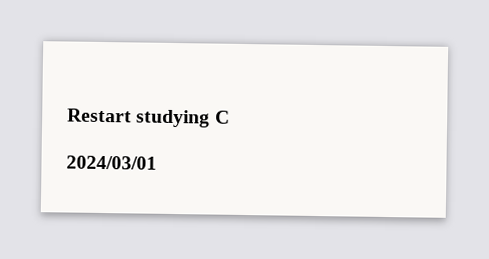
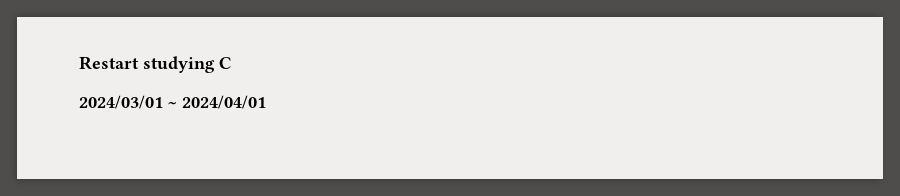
- 2024/03/01
+ 2024/03/01 ~ 2024/04/01

